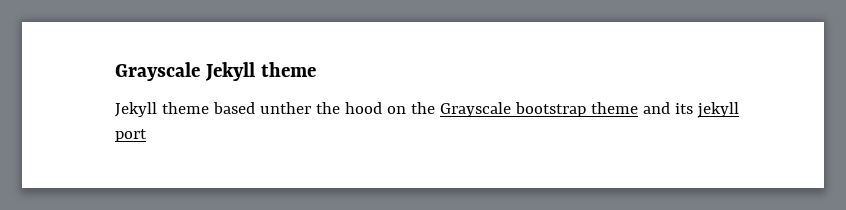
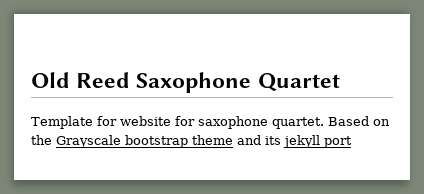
- Grayscale Jekyll theme
- Jekyll theme based unther the hood on the Grayscale bootstrap theme and its jekyll port
+ Old Reed Saxophone Quartet
+ Template for website for saxophone quartet. Based on the Grayscale bootstrap theme and its jekyll port

